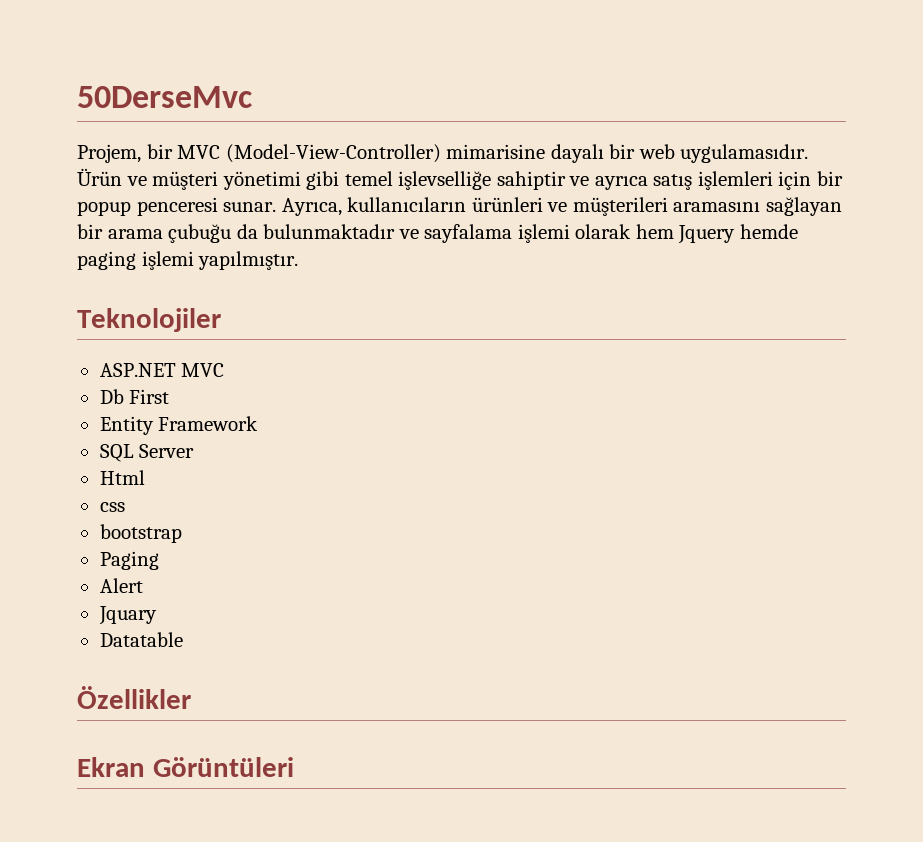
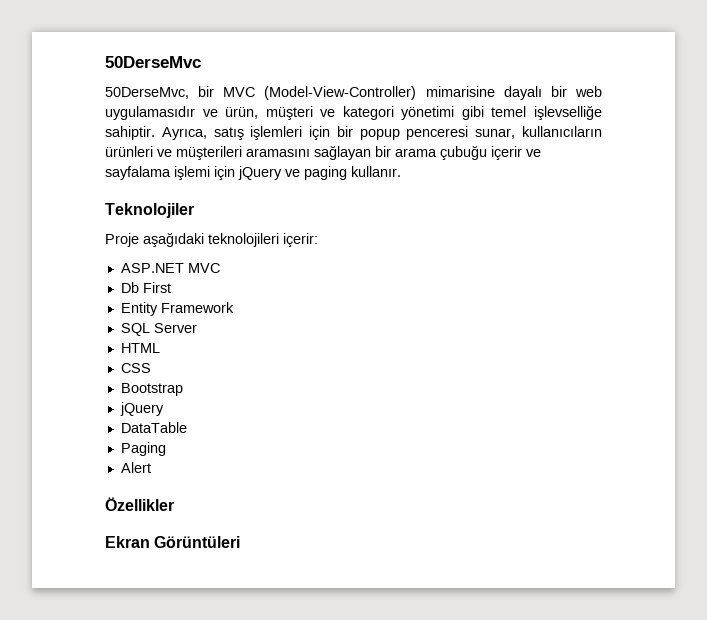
- Projem, bir MVC (Model-View-Controller) mimarisine dayalı bir web uygulamasıdır. Ürün ve müşteri yönetimi gibi temel işlevselliğe sahiptir ve ayrıca satış işlemleri için bir popup penceresi sunar. Ayrıca, kullanıcıların ürünleri ve müşterileri aramasını sağlayan bir arama çubuğu da bulunmaktadır ve sayfalama işlemi olarak hem Jquery hemde paging işlemi yapılmıştır.
+ 50DerseMvc, bir MVC (Model-View-Controller) mimarisine dayalı bir web uygulamasıdır ve ürün, müşteri ve kategori yönetimi gibi temel işlevselliğe sahiptir. Ayrıca, satış işlemleri için bir popup penceresi sunar, kullanıcıların ürünleri ve müşterileri aramasını sağlayan bir arama çubuğu içerir ve sayfalama işlemi için jQuery ve paging kullanır.
  Teknolojiler
+ Proje aşağıdaki teknolojileri içerir:
- Html
- css
- bootstrap
+ HTML
+ CSS
+ Bootstrap
+ jQuery
+ DataTable
- Jquary
- Datatable

